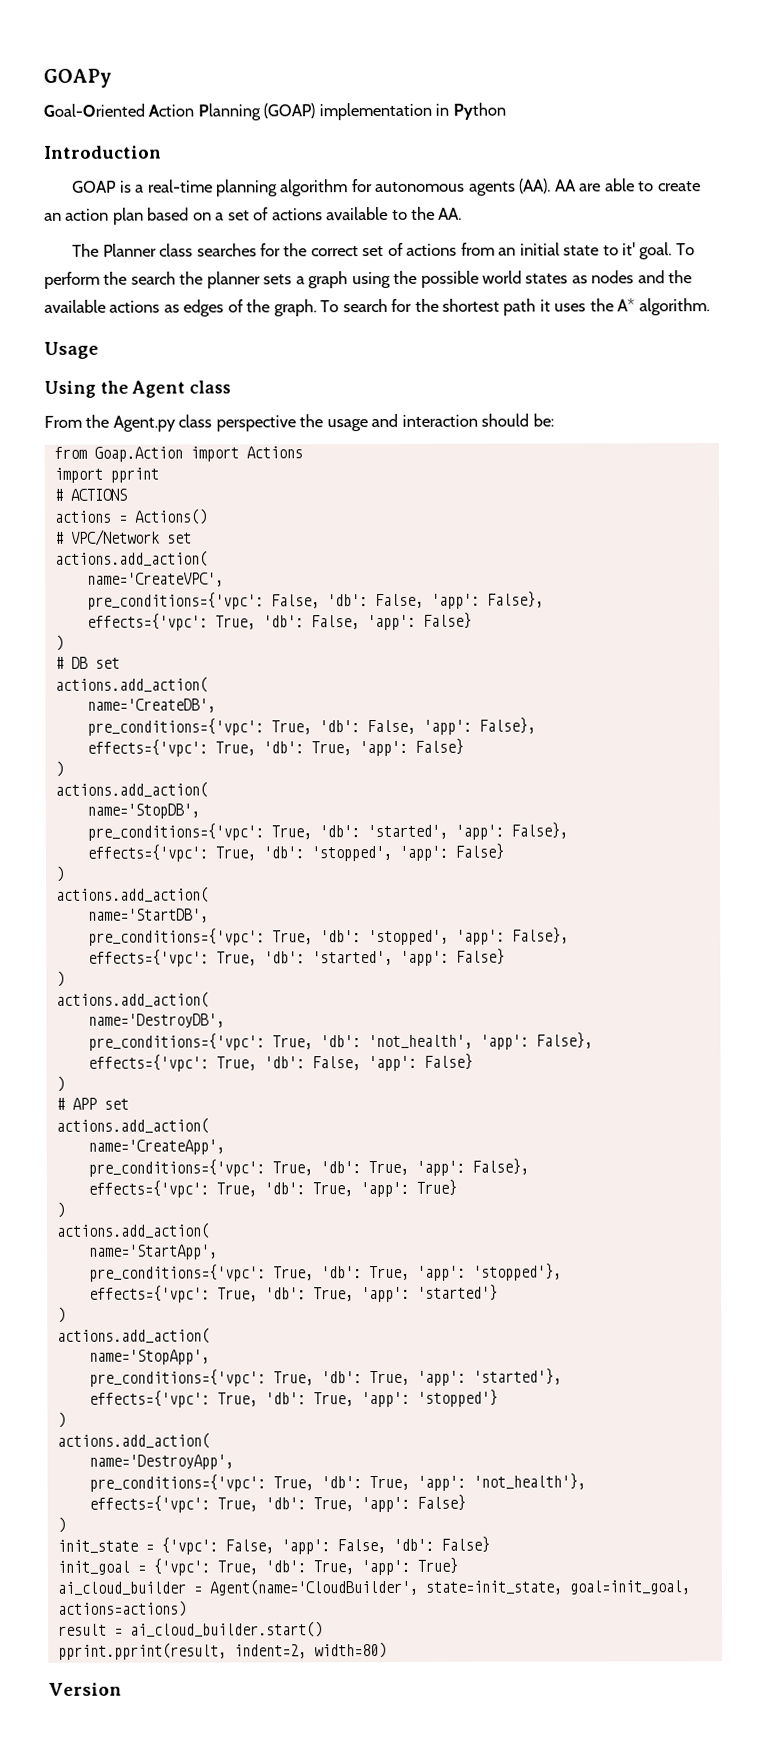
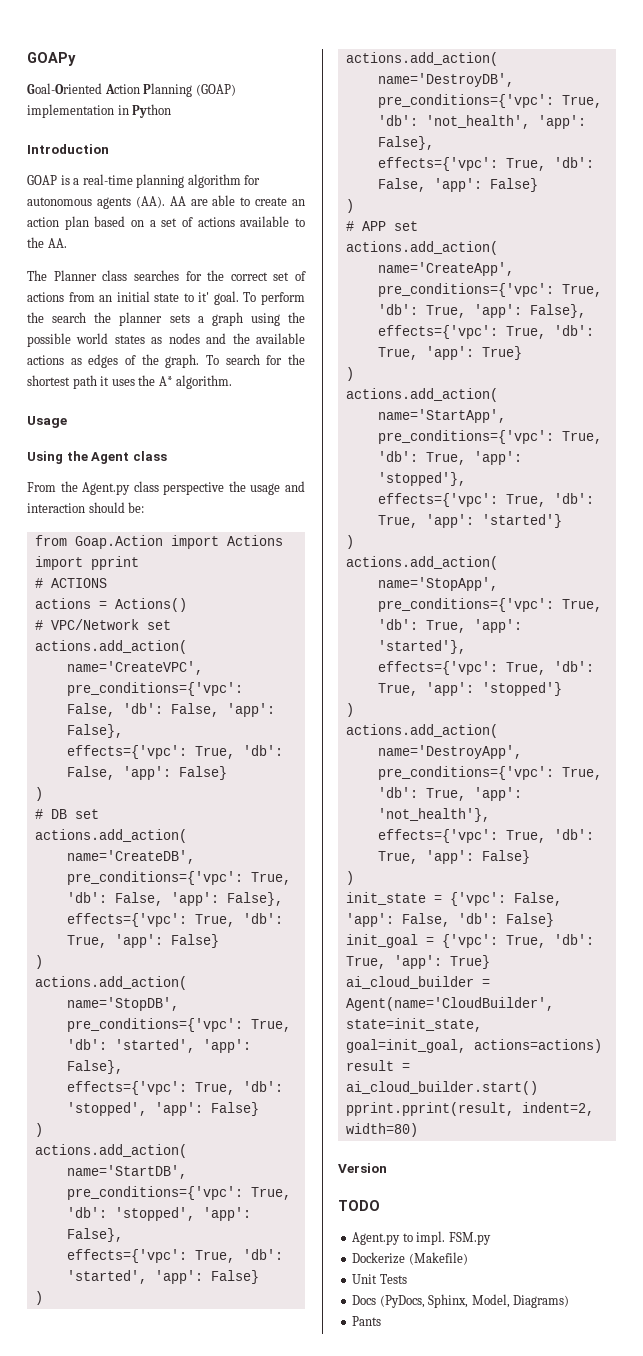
+ TODO
+ Agent.py to impl. FSM.py
+ Dockerize (Makefile)
+ Unit Tests
+ Docs (PyDocs, Sphinx, Model, Diagrams)
+ Pants

